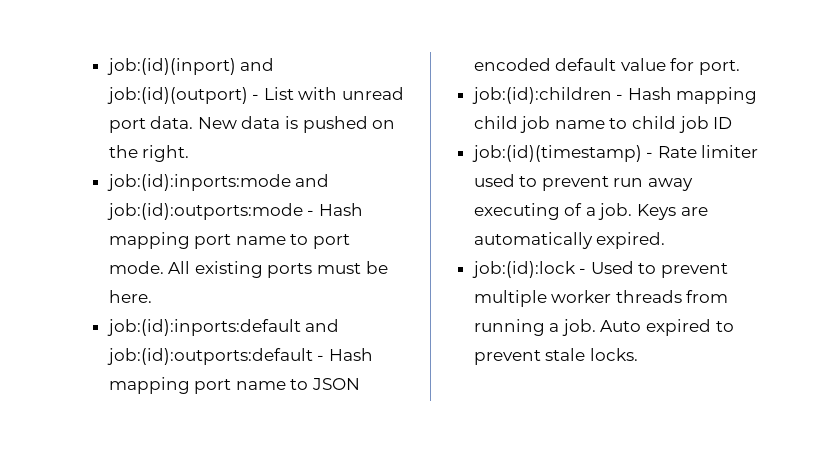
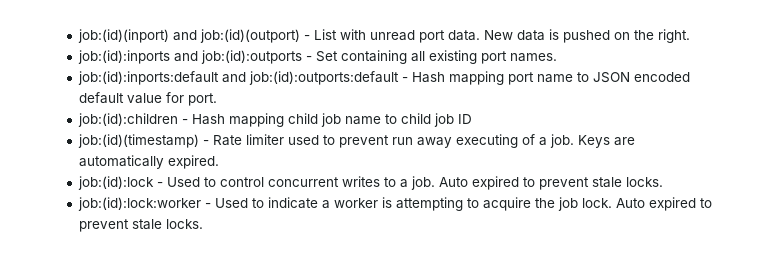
- job:(id):inports:mode and job:(id):outports:mode - Hash mapping port name to port mode. All existing ports must be here.
+ job:(id):inports and job:(id):outports - Set containing all existing port names.
- job:(id):lock - Used to prevent multiple worker threads from running a job.
+ job:(id):lock - Used to control concurrent writes to a job.
+ job:(id):lock:worker - Used to indicate a worker is attempting to acquire the job lock. Auto expired to prevent stale locks.

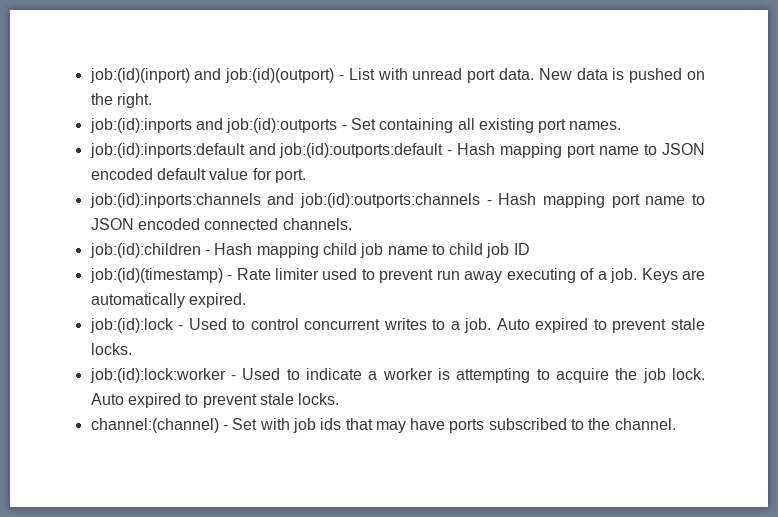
+ job:(id):inports:channels and job:(id):outports:channels - Hash mapping port name to JSON encoded connected channels.
+ channel:(channel) - Set with job ids that may have ports subscribed to the channel.

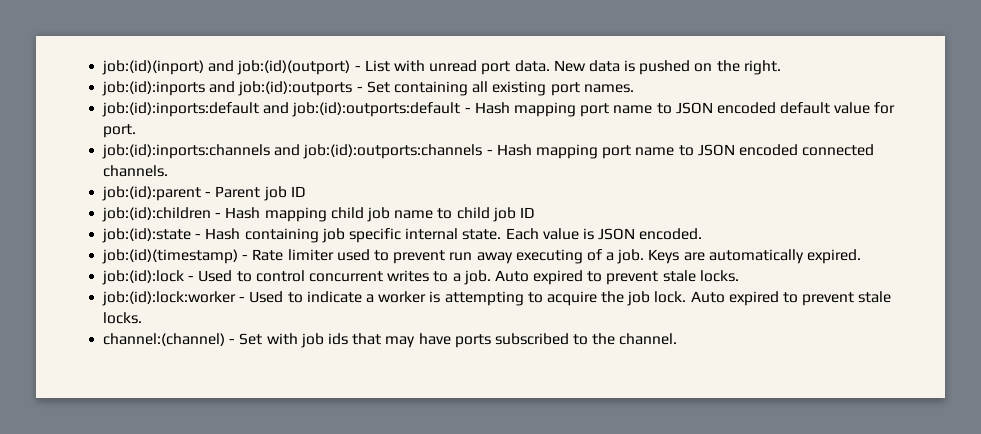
+ job:(id):parent - Parent job ID
+ job:(id):state - Hash containing job specific internal state. Each value is JSON encoded.

